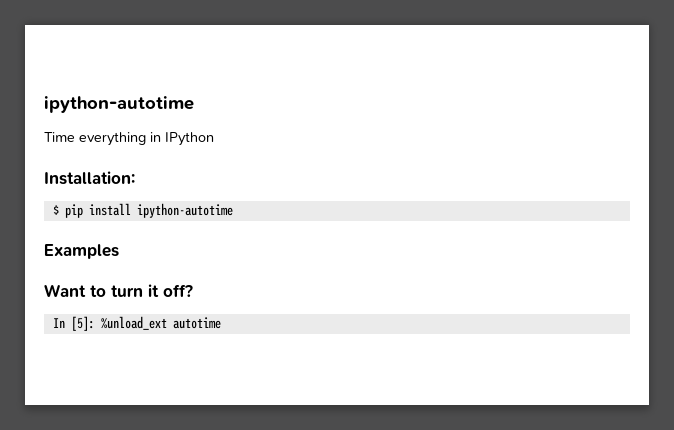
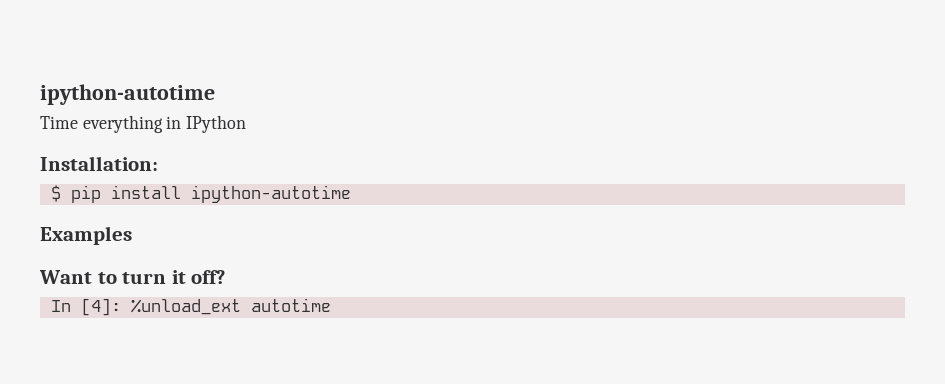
- In [5]: %unload_ext autotime
+ In [4]: %unload_ext autotime

